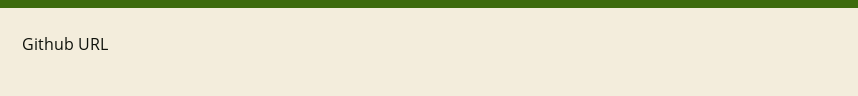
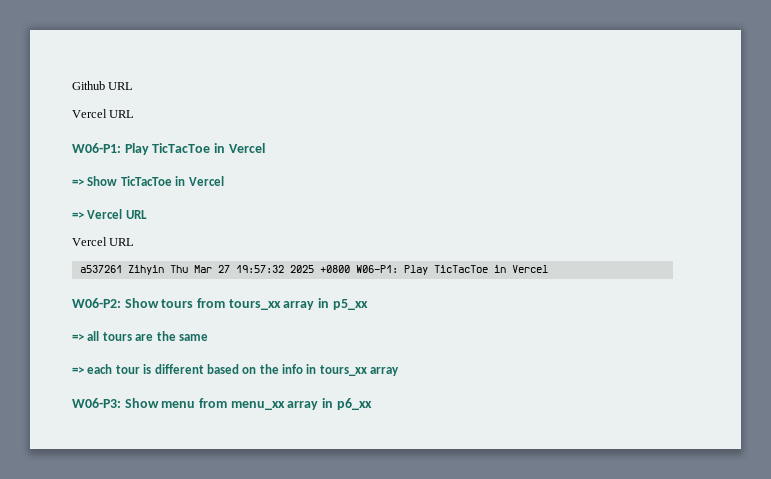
  Github URL
+ Vercel URL
+ W06-P1: Play TicTacToe in Vercel
+ => Show TicTacToe in Vercel
+ => Vercel URL
+ Vercel URL
+ a537261 Zihyin Thu Mar 27 19:57:32 2025 +0800 W06-P1: Play TicTacToe in Vercel
+ W06-P2: Show tours from tours_xx array in p5_xx
+ => all tours are the same
+ => each tour is different based on the info in tours_xx array
+ W06-P3: Show menu from menu_xx array in p6_xx

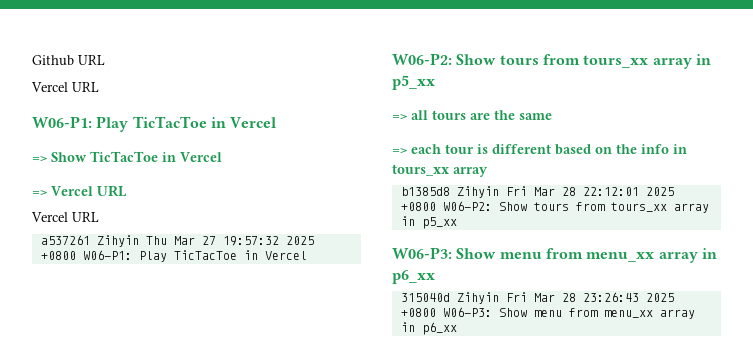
+ b1385d8 Zihyin Fri Mar 28 22:12:01 2025 +0800 W06-P2: Show tours from tours_xx array in p5_xx
  W06-P3: Show menu from menu_xx array in p6_xx
+ 315040d Zihyin Fri Mar 28 23:26:43 2025 +0800 W06-P3: Show menu from menu_xx array in p6_xx

